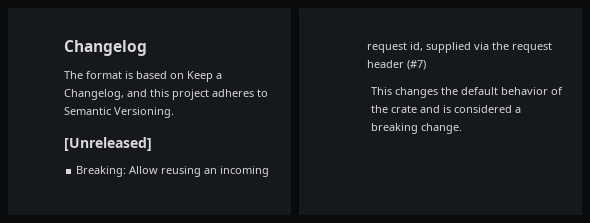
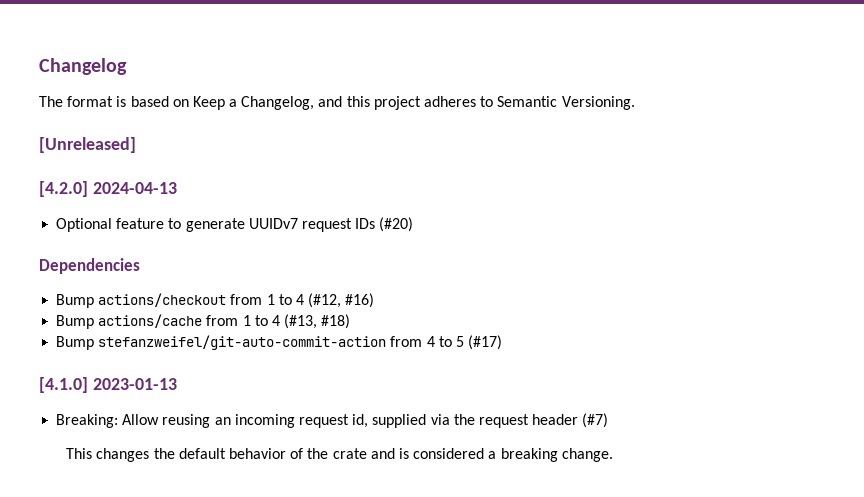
+ [4.2.0] 2024-04-13
+ Optional feature to generate UUIDv7 request IDs (#20)
+ Dependencies
+ Bump actions/checkout from 1 to 4 (#12, #16)
+ Bump actions/cache from 1 to 4 (#13, #18)
+ Bump stefanzweifel/git-auto-commit-action from 4 to 5 (#17)
+ [4.1.0] 2023-01-13

